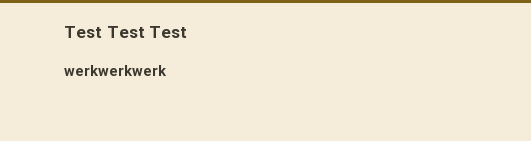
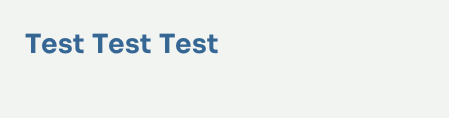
- werkwerkwerk

